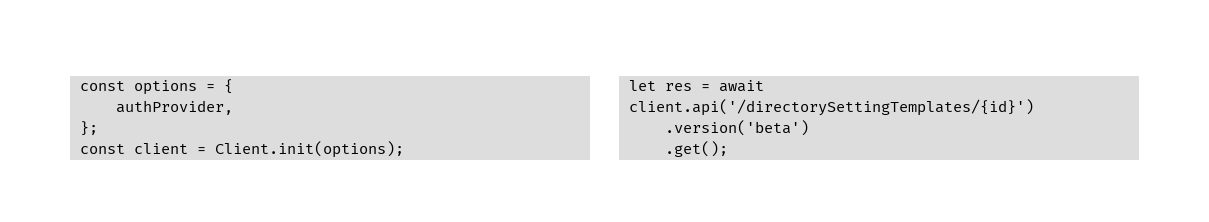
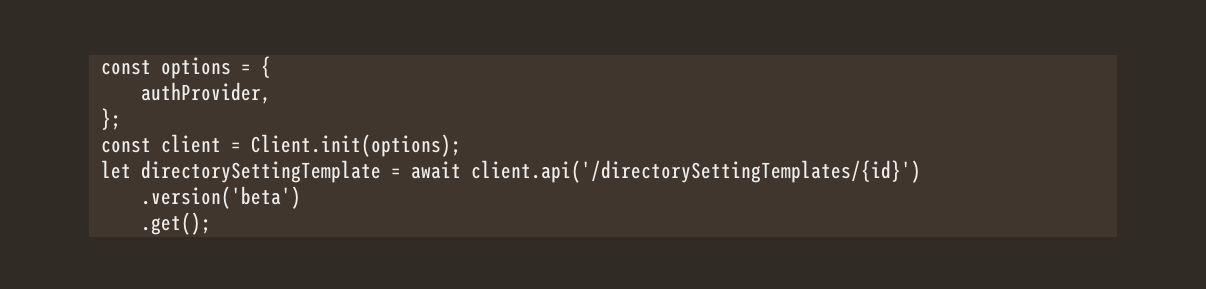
- let res = await client.api('/directorySettingTemplates/{id}')
+ let directorySettingTemplate = await client.api('/directorySettingTemplates/{id}')

